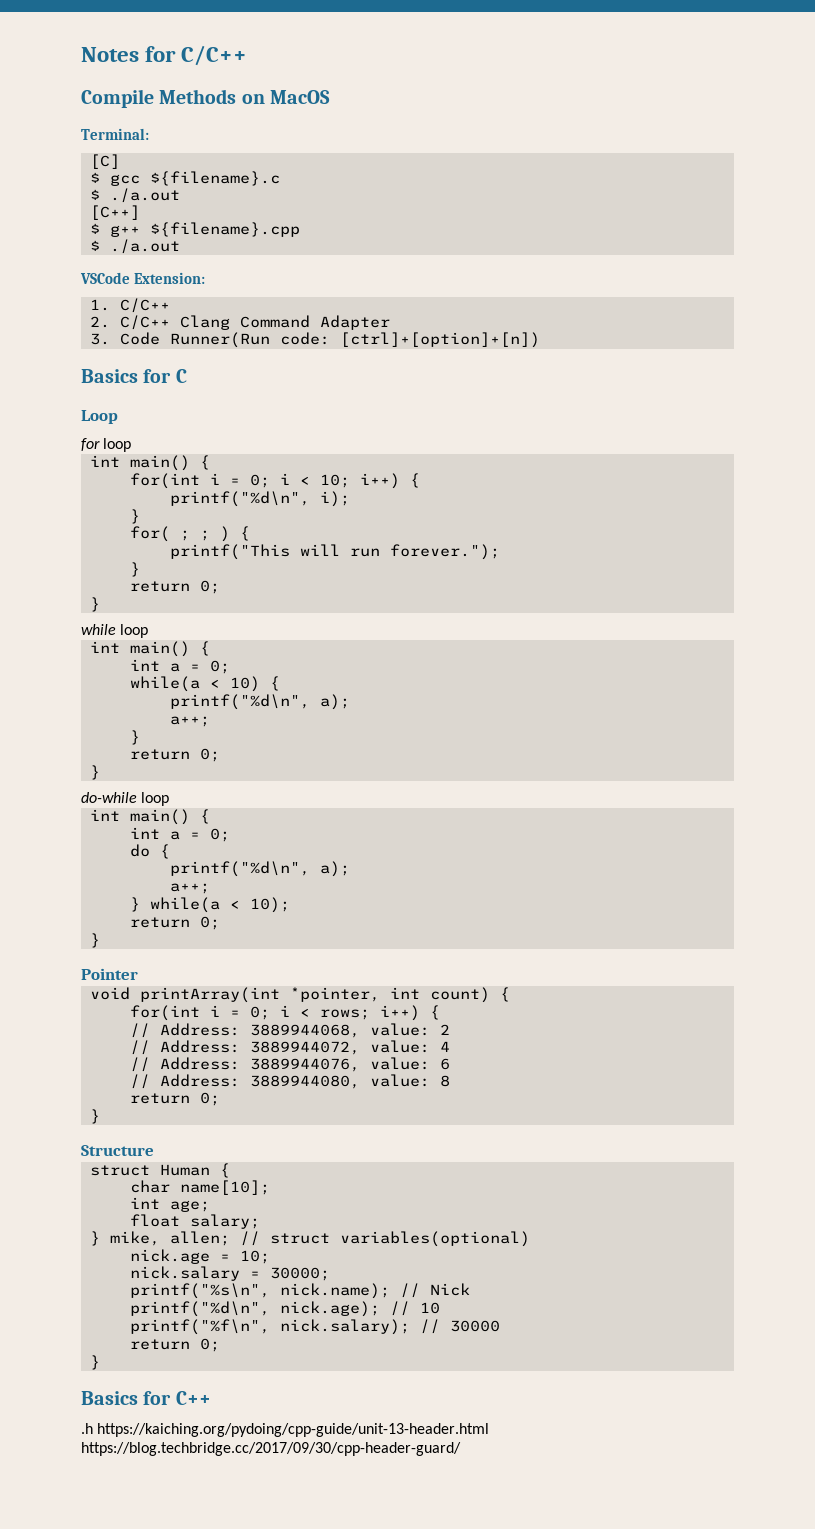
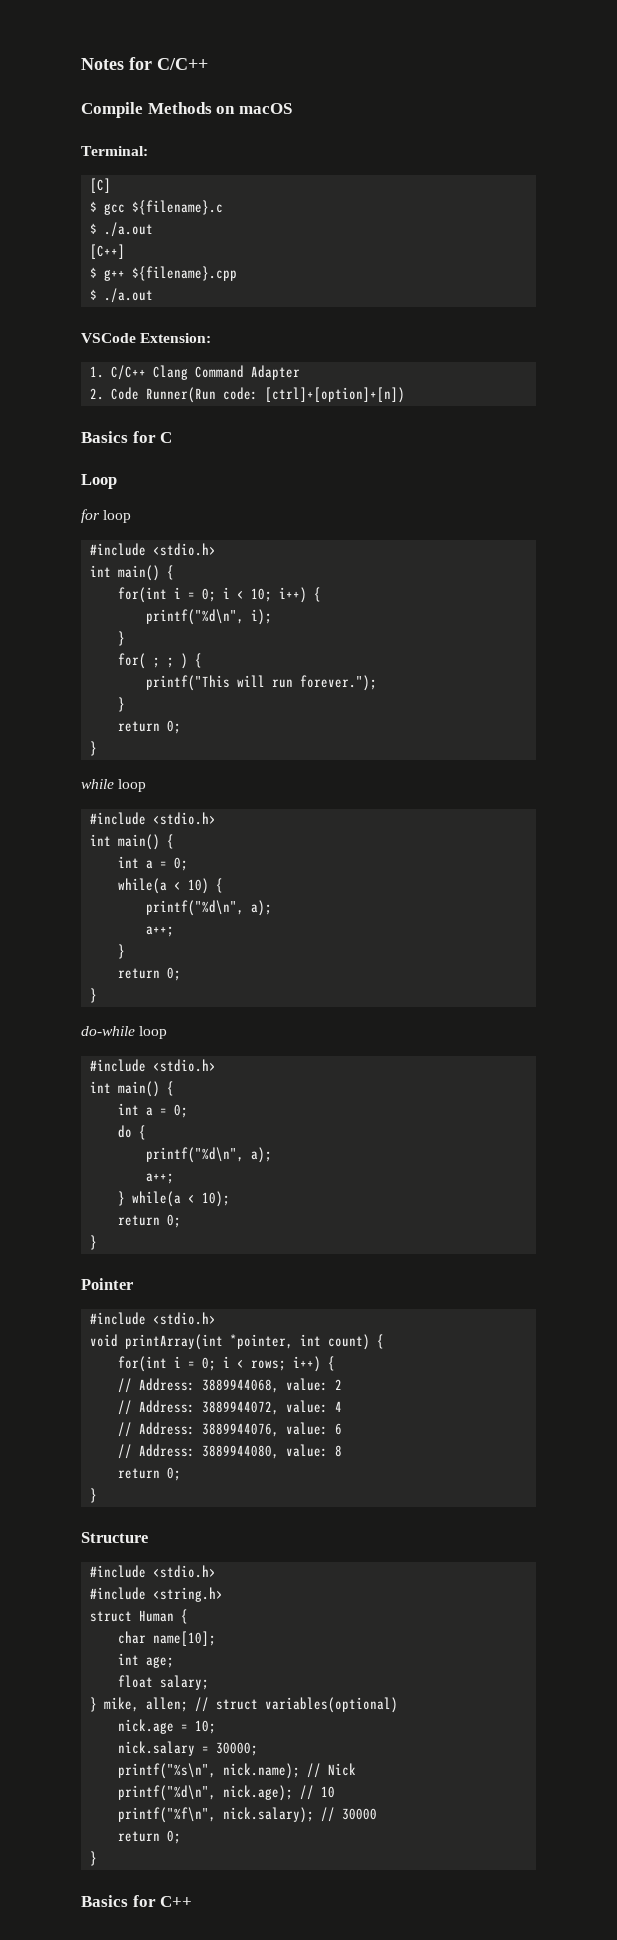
- Compile Methods on MacOS
+ Compile Methods on macOS
- 1. C/C++
- 2. C/C++ Clang Command Adapter
+ 1. C/C++ Clang Command Adapter
- 3. Code Runner(Run code: [ctrl]+[option]+[n])
+ 2. Code Runner(Run code: [ctrl]+[option]+[n])
  for loop
+ #include <stdio.h>
  while loop
+ #include <stdio.h>
  do-while loop
+ #include <stdio.h>
  Pointer
+ #include <stdio.h>
  Structure
+ #include <stdio.h>
+ #include <string.h>
- .h https://kaiching.org/pydoing/cpp-guide/unit-13-header.html https://blog.techbridge.cc/2017/09/30/cpp-header-guard/

